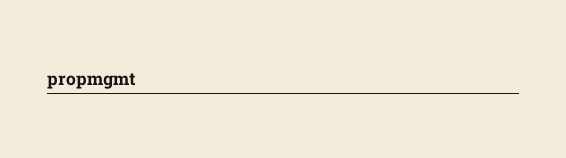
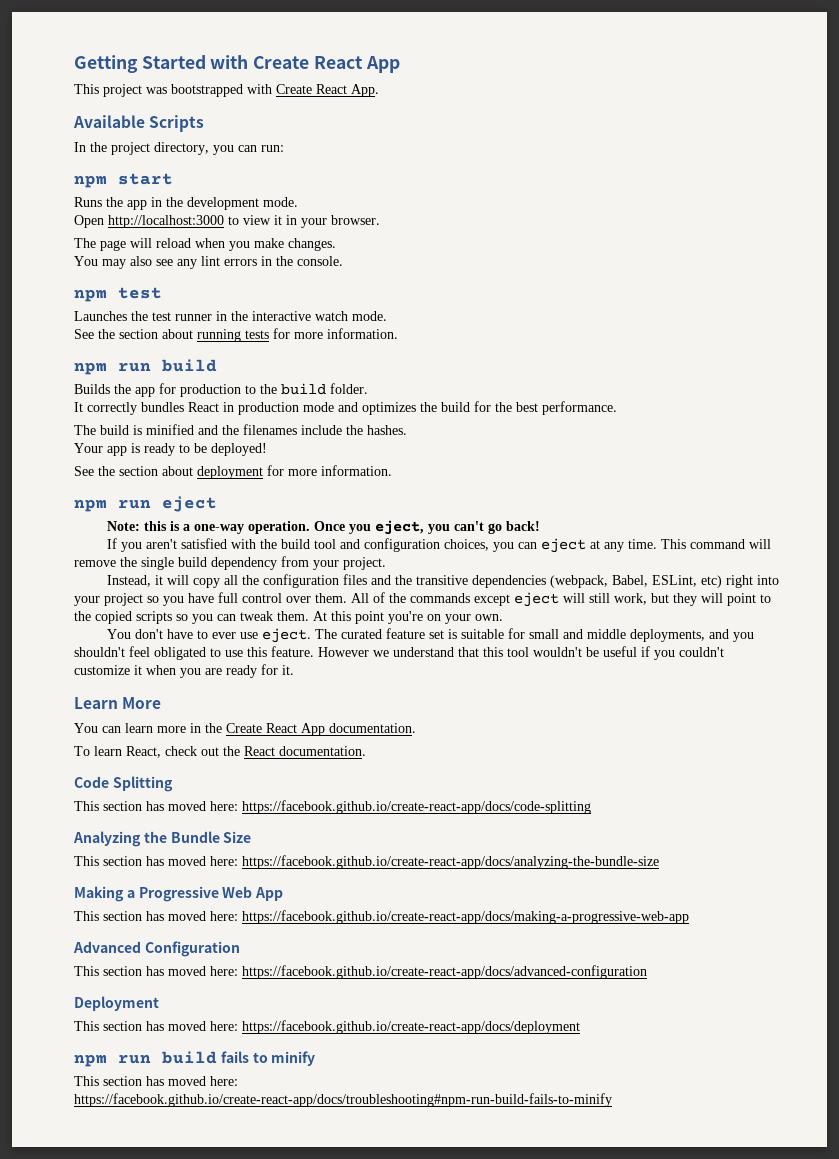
- propmgmt
+ Getting Started with Create React App
+ This project was bootstrapped with Create React App.
+ Available Scripts
+ In the project directory, you can run:
+ npm start
+ Runs the app in the development mode.
+ Open http://localhost:3000 to view it in your browser.
+ The page will reload when you make changes.
+ You may also see any lint errors in the console.
+ npm test
+ Launches the test runner in the interactive watch mode.
+ See the section about running tests for more information.
+ npm run build
+ Builds the app for production to the build folder.
+ It correctly bundles React in production mode and optimizes the build for the best performance.
+ The build is minified and the filenames include the hashes.
+ Your app is ready to be deployed!
+ See the section about deployment for more information.
+ npm run eject
+ Note: this is a one-way operation. Once you eject, you can't go back!
+ If you aren't satisfied with the build tool and configuration choices, you can eject at any time. This command will remove the single build dependency from your project.
+ Instead, it will copy all the configuration files and the transitive dependencies (webpack, Babel, ESLint, etc) right into your project so you have full control over them. All of the commands except eject will still work, but they will point to the copied scripts so you can tweak them. At this point you're on your own.
+ You don't have to ever use eject. The curated feature set is suitable for small and middle deployments, and you shouldn't feel obligated to use this feature. However we understand that this tool wouldn't be useful if you couldn't customize it when you are ready for it.
+ Learn More
+ You can learn more in the Create React App documentation.
+ To learn React, check out the React documentation.
+ Code Splitting
+ This section has moved here: https://facebook.github.io/create-react-app/docs/code-splitting
+ Analyzing the Bundle Size
+ This section has moved here: https://facebook.github.io/create-react-app/docs/analyzing-the-bundle-size
+ Making a Progressive Web App
+ This section has moved here: https://facebook.github.io/create-react-app/docs/making-a-progressive-web-app
+ Advanced Configuration
+ This section has moved here: https://facebook.github.io/create-react-app/docs/advanced-configuration
+ Deployment
+ This section has moved here: https://facebook.github.io/create-react-app/docs/deployment
+ npm run build fails to minify
+ This section has moved here: https://facebook.github.io/create-react-app/docs/troubleshooting#npm-run-build-fails-to-minify

